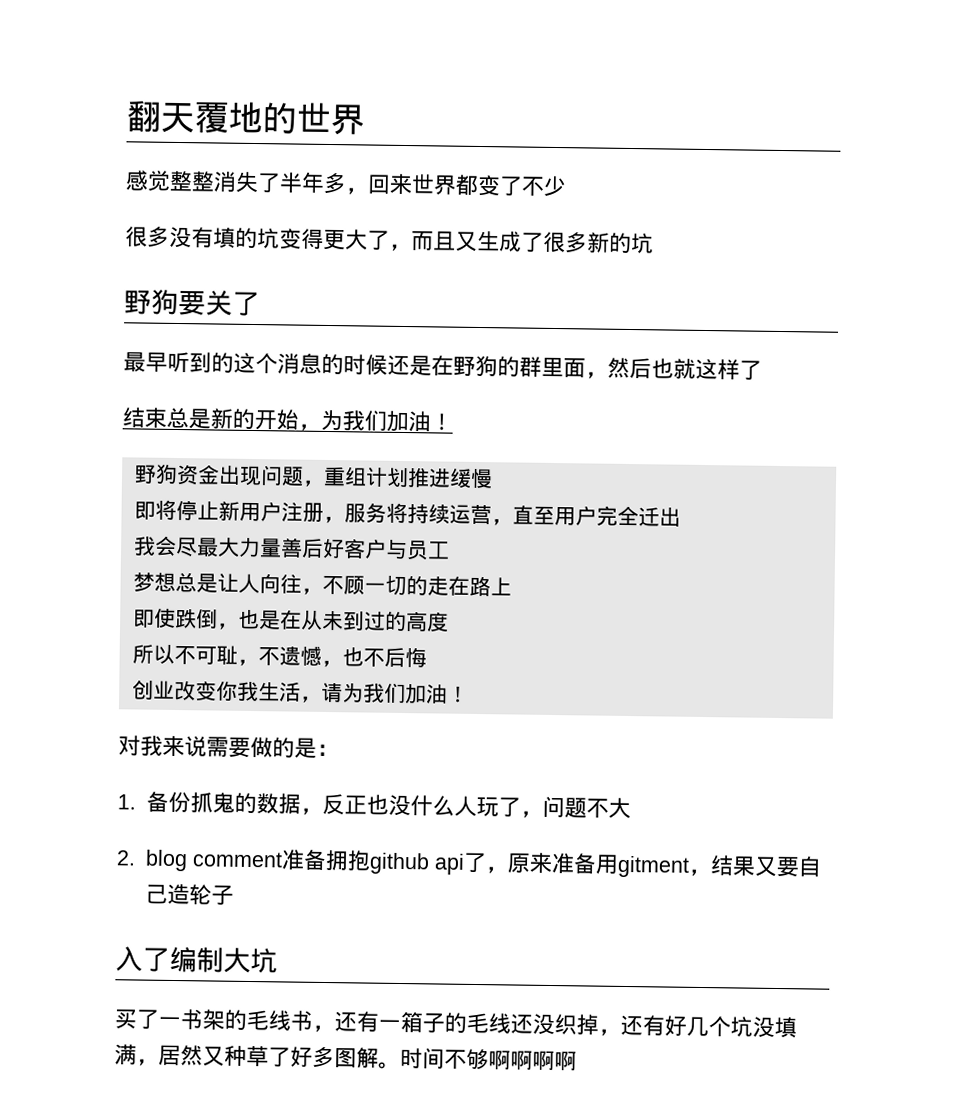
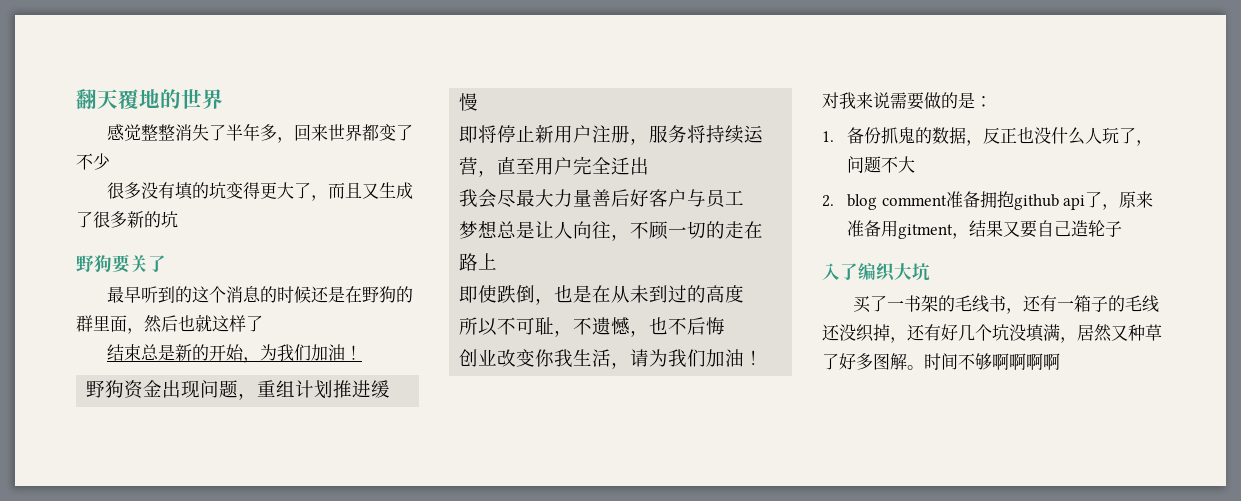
- 入了编制大坑
+ 入了编织大坑

